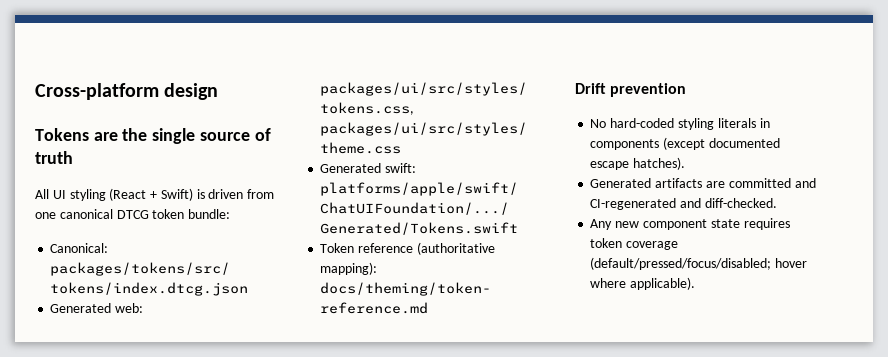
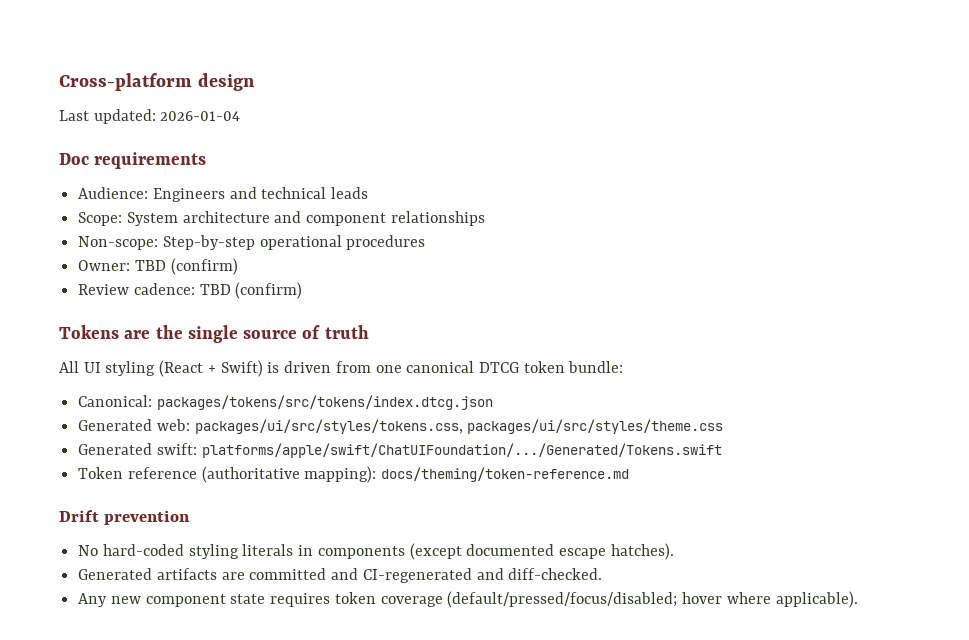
+ Last updated: 2026-01-04
+ Doc requirements
+ Audience: Engineers and technical leads
+ Scope: System architecture and component relationships
+ Non-scope: Step-by-step operational procedures
+ Owner: TBD (confirm)
+ Review cadence: TBD (confirm)

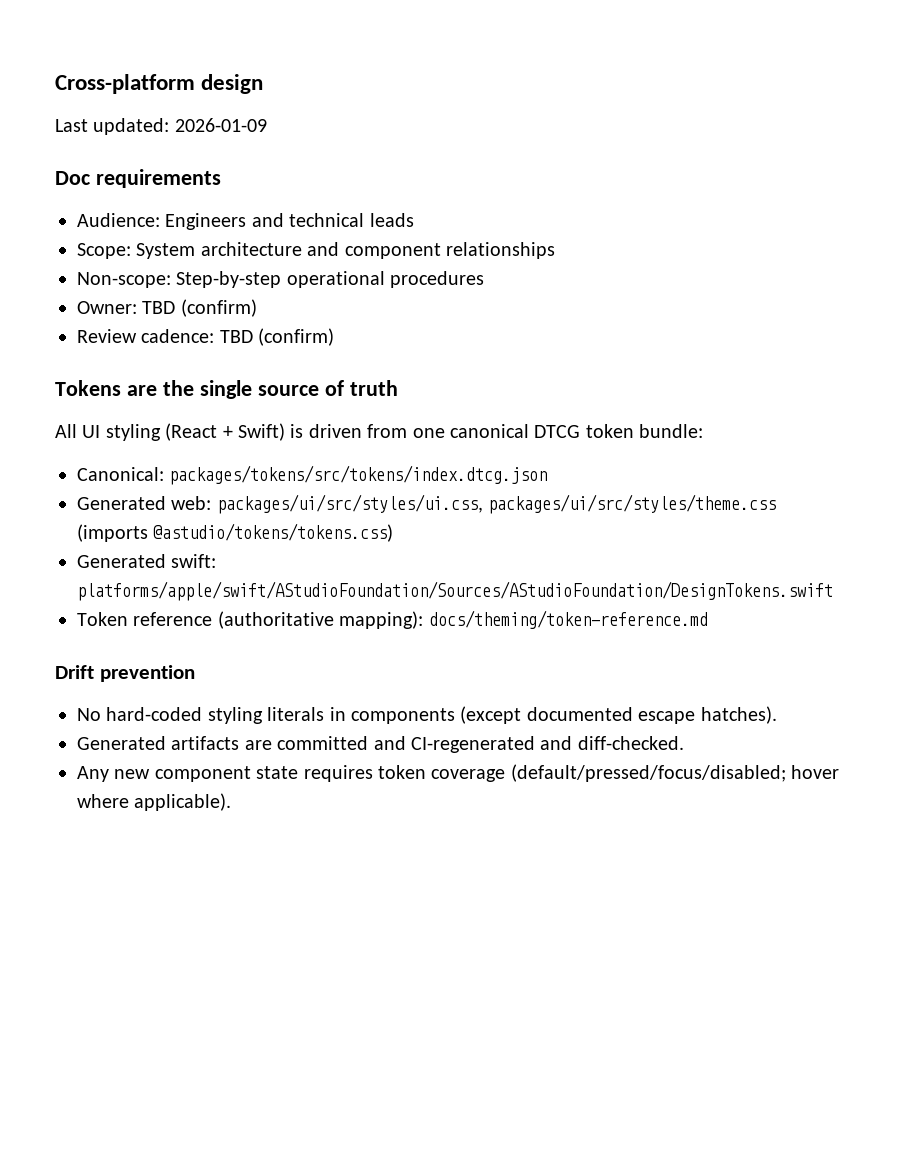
- Last updated: 2026-01-04
+ Last updated: 2026-01-09
- Generated web: packages/ui/src/styles/tokens.css, packages/ui/src/styles/theme.css
+ Generated web: packages/ui/src/styles/ui.css, packages/ui/src/styles/theme.css (imports @astudio/tokens/tokens.css)
- Generated swift: platforms/apple/swift/ChatUIFoundation/.../Generated/Tokens.swift
+ Generated swift: platforms/apple/swift/AStudioFoundation/Sources/AStudioFoundation/DesignTokens.swift

